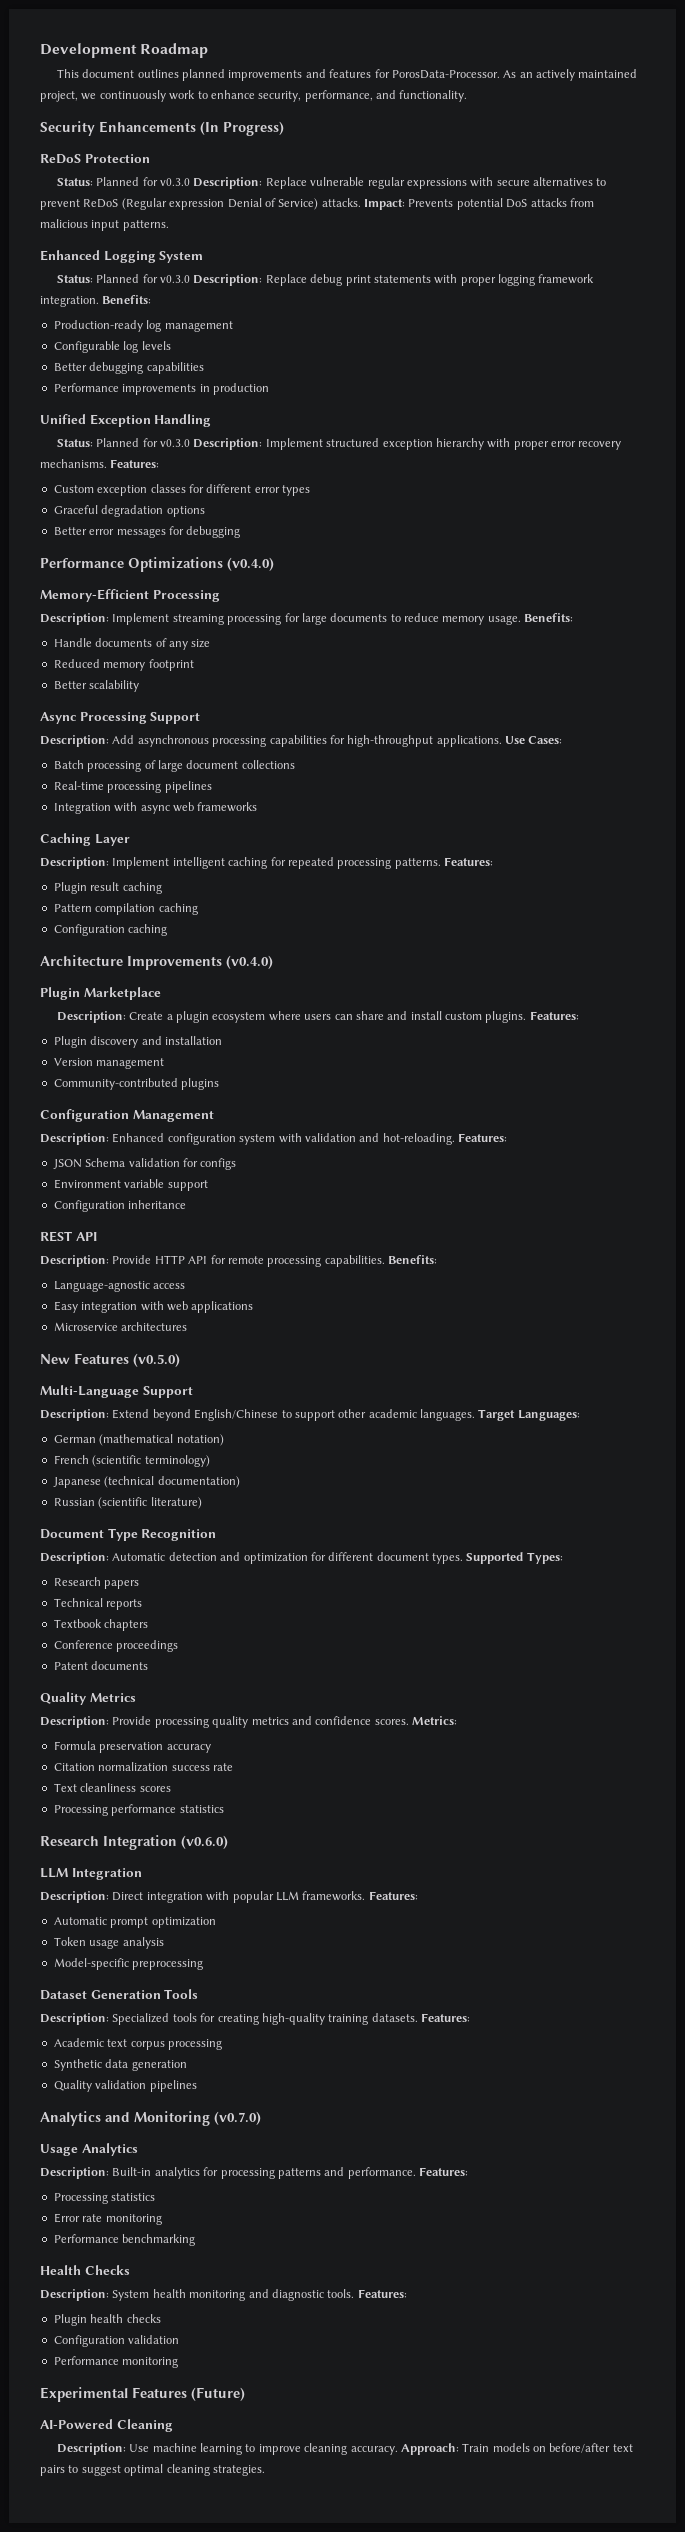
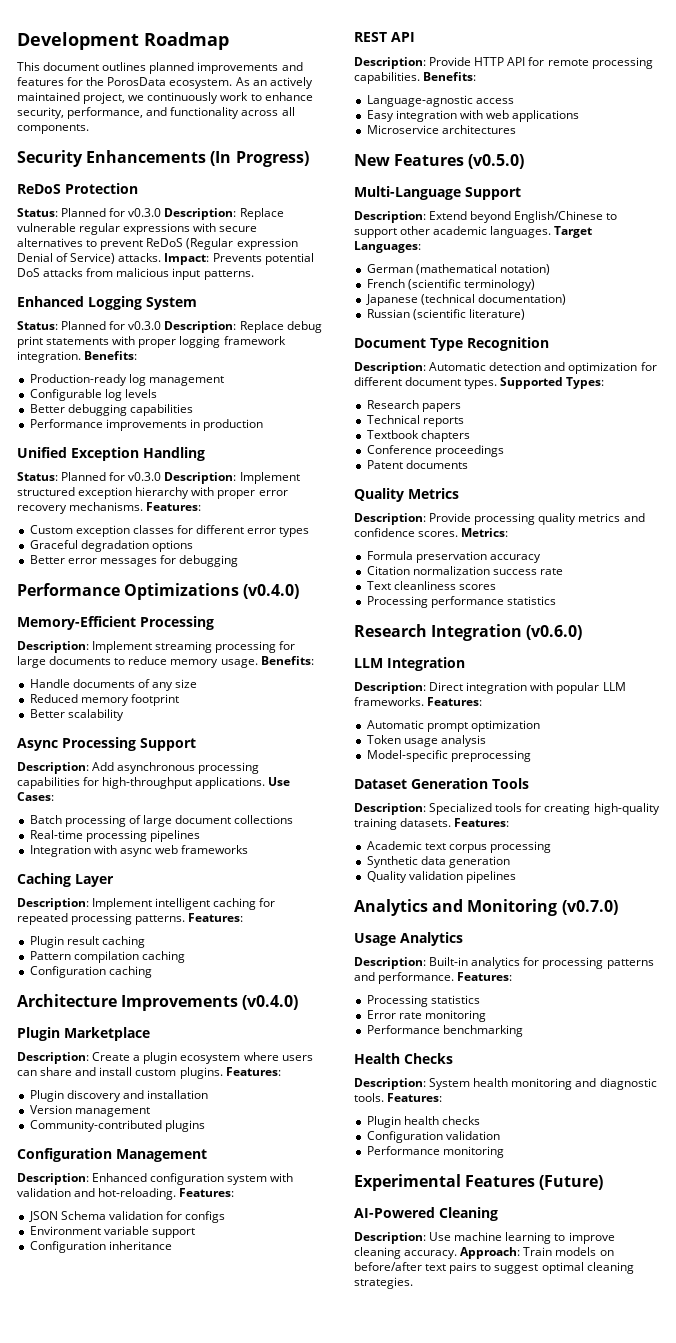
- This document outlines planned improvements and features for PorosData-Processor.
+ This document outlines planned improvements and features for the PorosData ecosystem.
- As an actively maintained project, we continuously work to enhance security, performance, and functionality.
+ As an actively maintained project, we continuously work to enhance security, performance, and functionality across all components.

